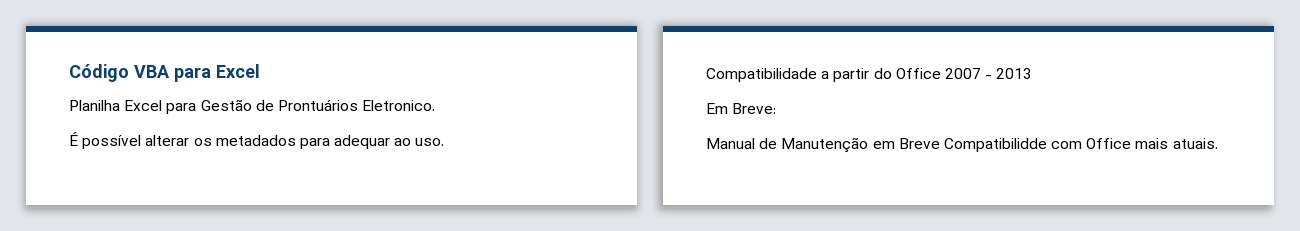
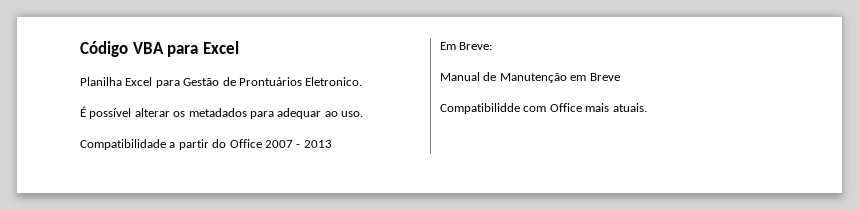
- Manual de Manutenção em Breve Compatibilidde com Office mais atuais.
+ Manual de Manutenção em Breve
+ Compatibilidde com Office mais atuais.

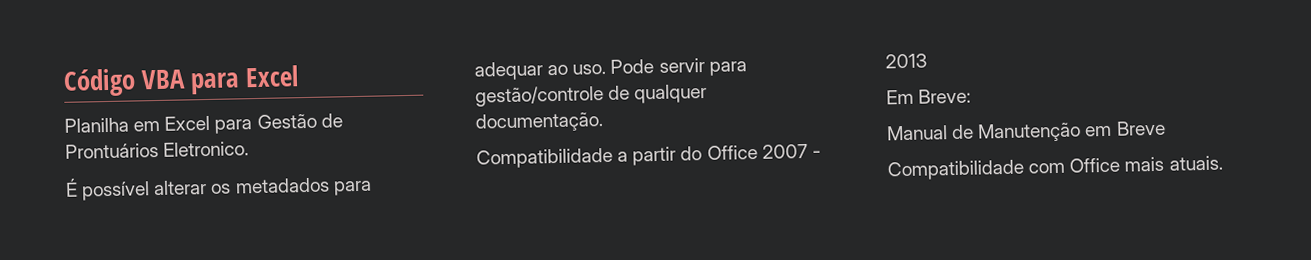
- Planilha Excel para Gestão de Prontuários Eletronico.
+ Planilha em Excel para Gestão de Prontuários Eletronico.
+ Pode servir para gestão/controle de qualquer documentação.
- Compatibilidde com Office mais atuais.
+ Compatibilidade com Office mais atuais.

